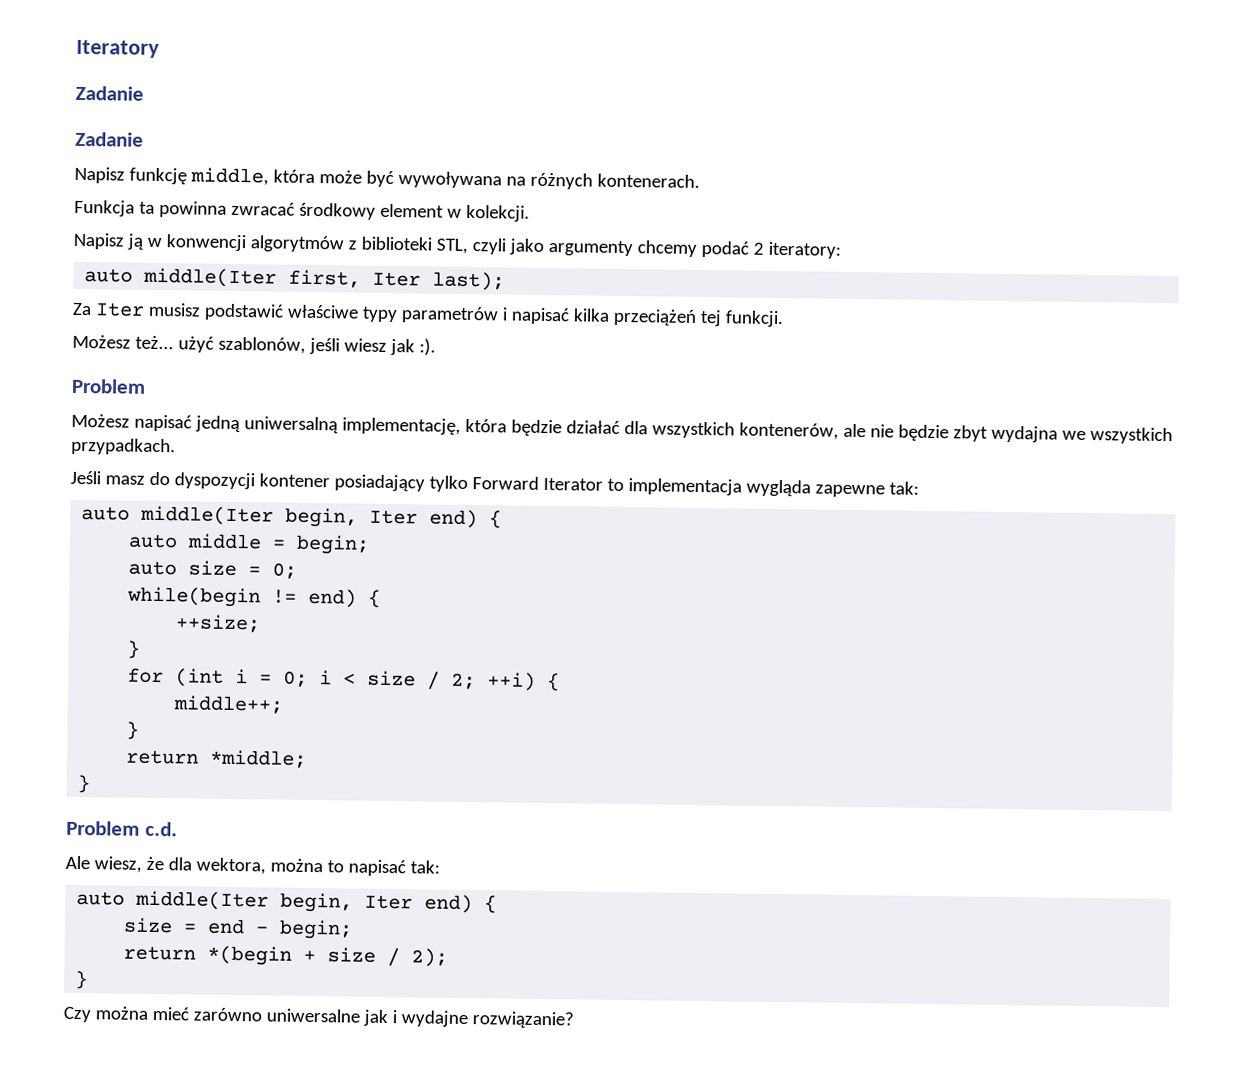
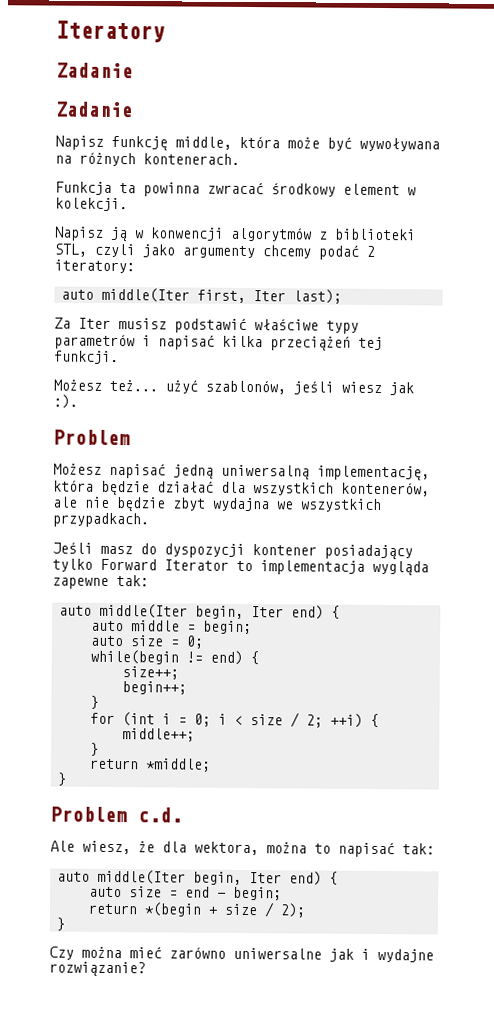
- ++size;
+ size++;
+ begin++;
- size = end - begin;
+ auto size = end - begin;

